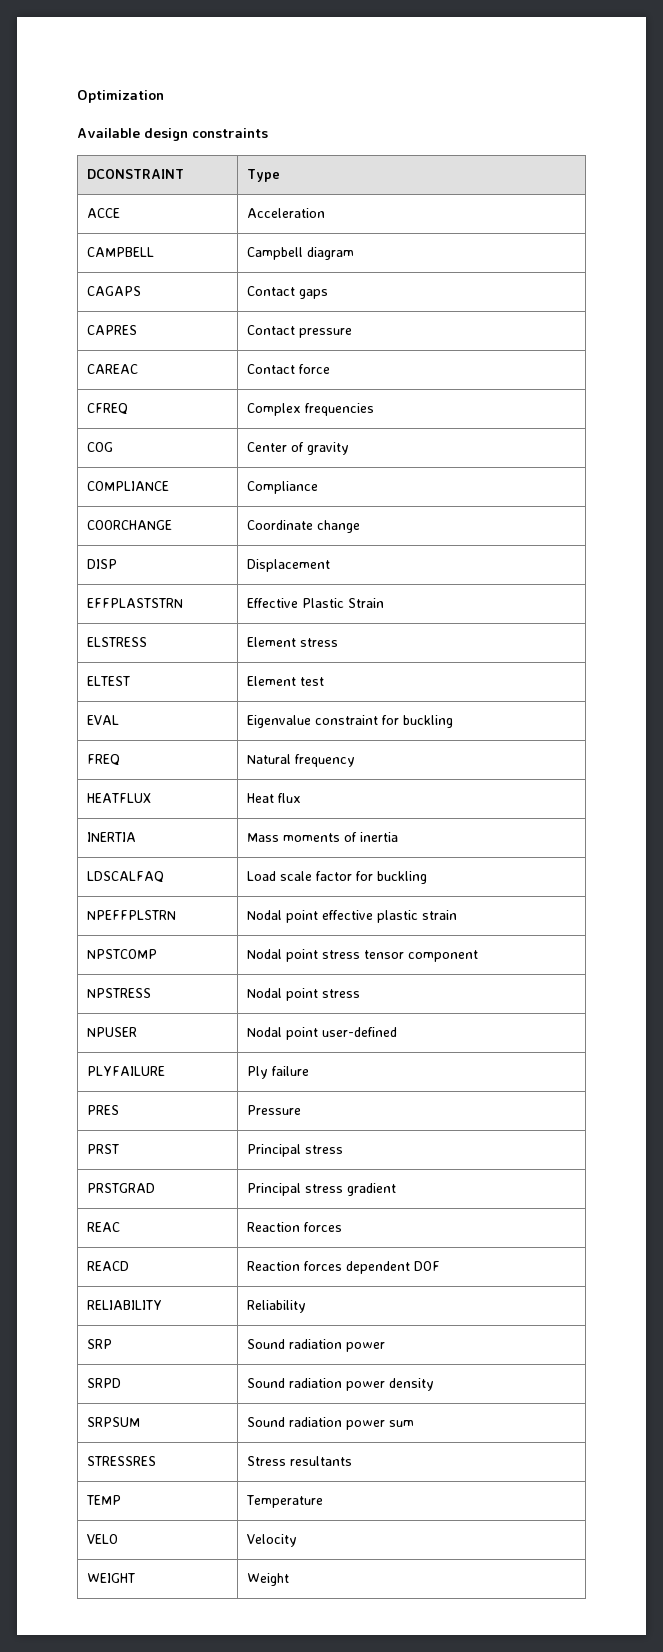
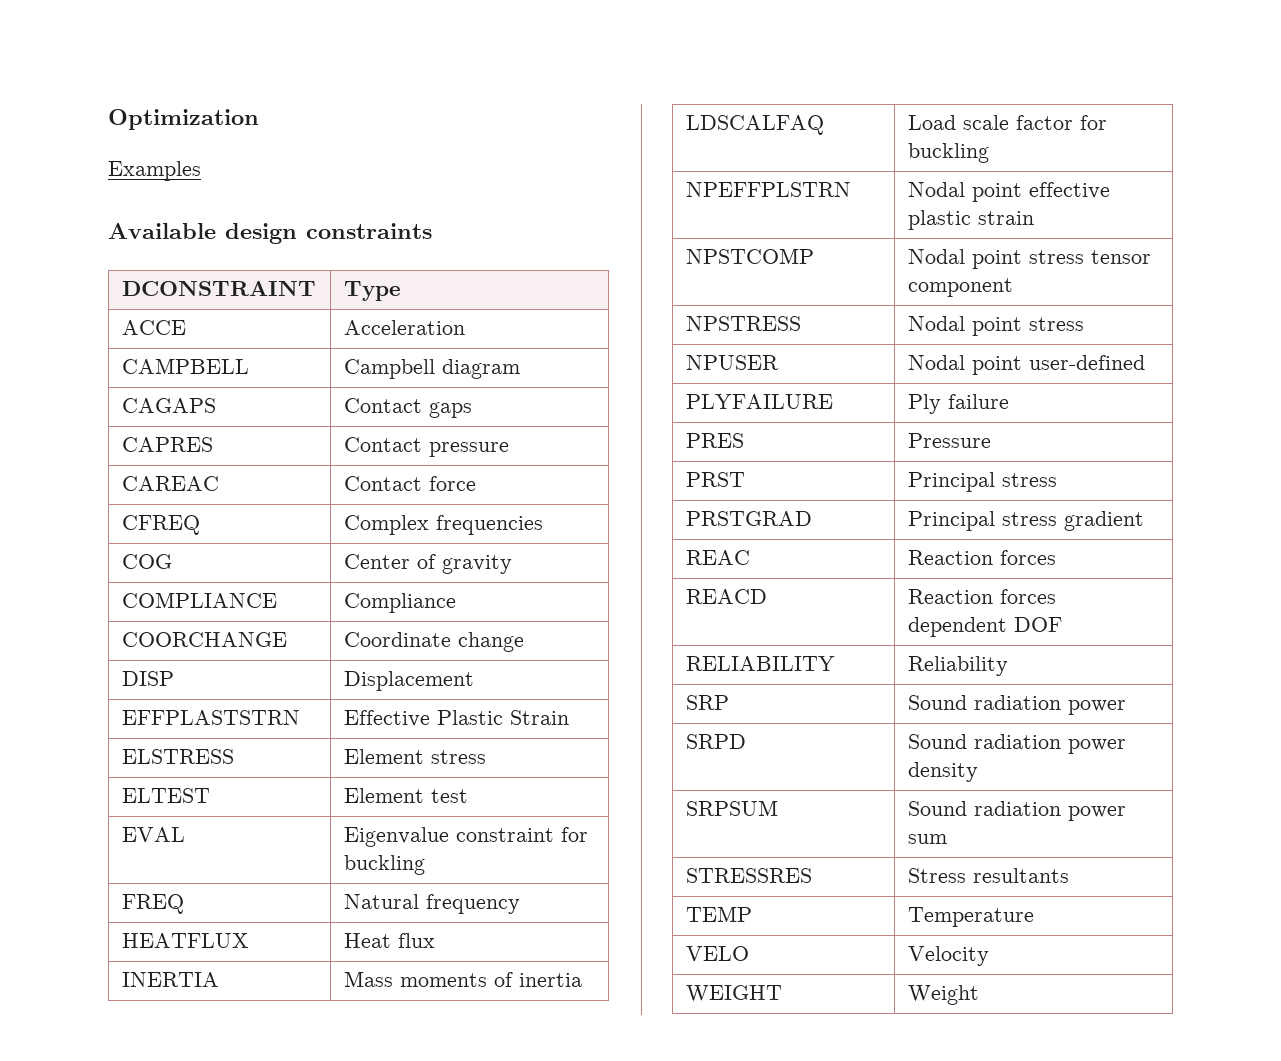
+ Examples

